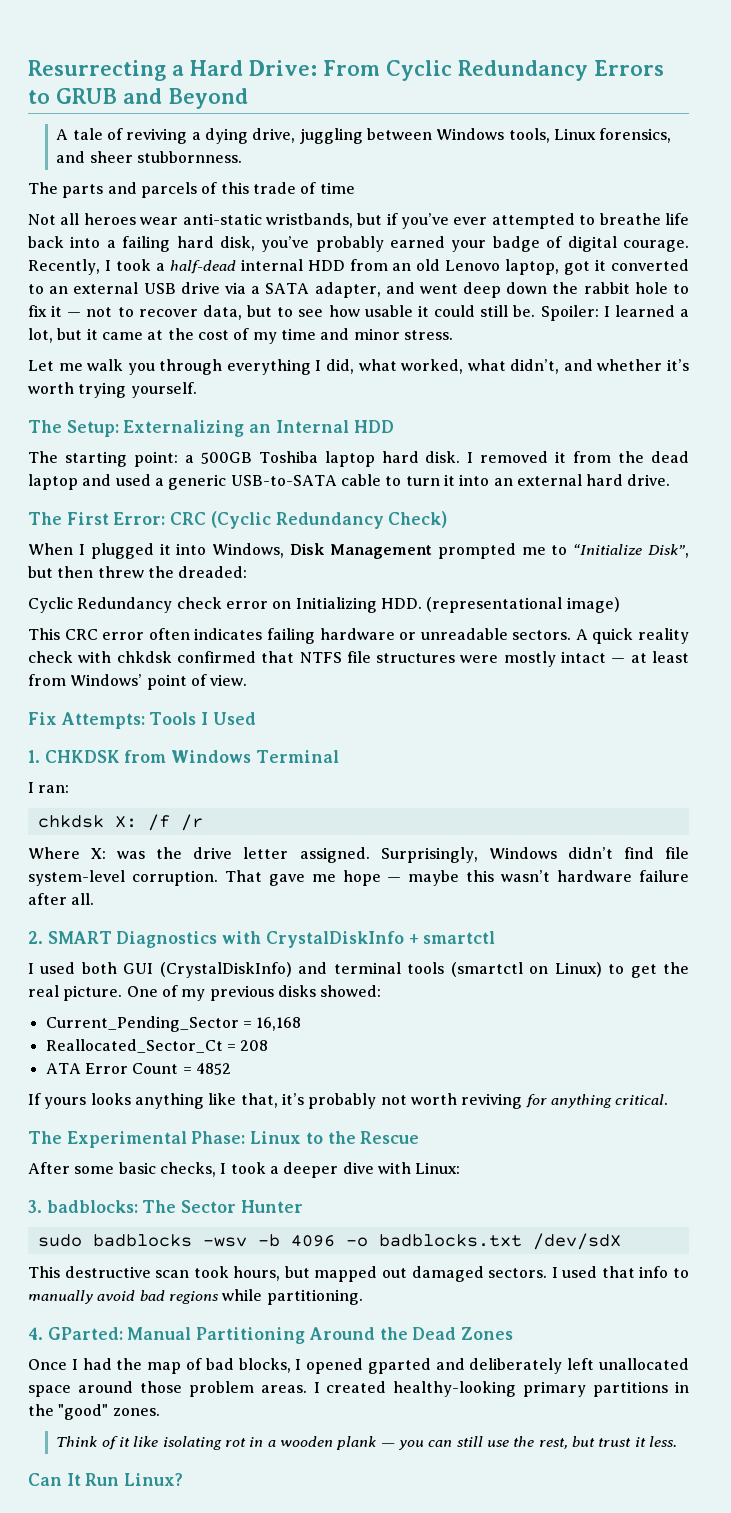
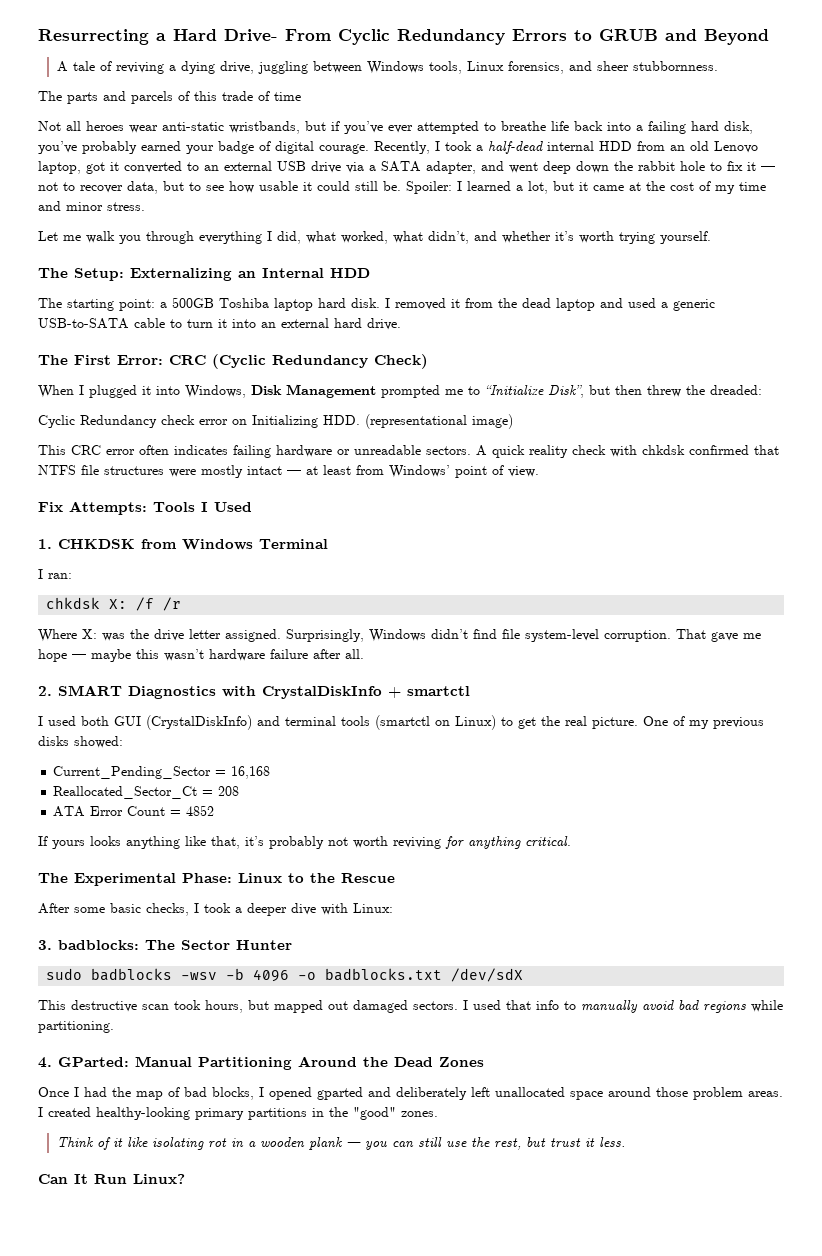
- Resurrecting a Hard Drive: From Cyclic Redundancy Errors to GRUB and Beyond
+ Resurrecting a Hard Drive- From Cyclic Redundancy Errors to GRUB and Beyond

